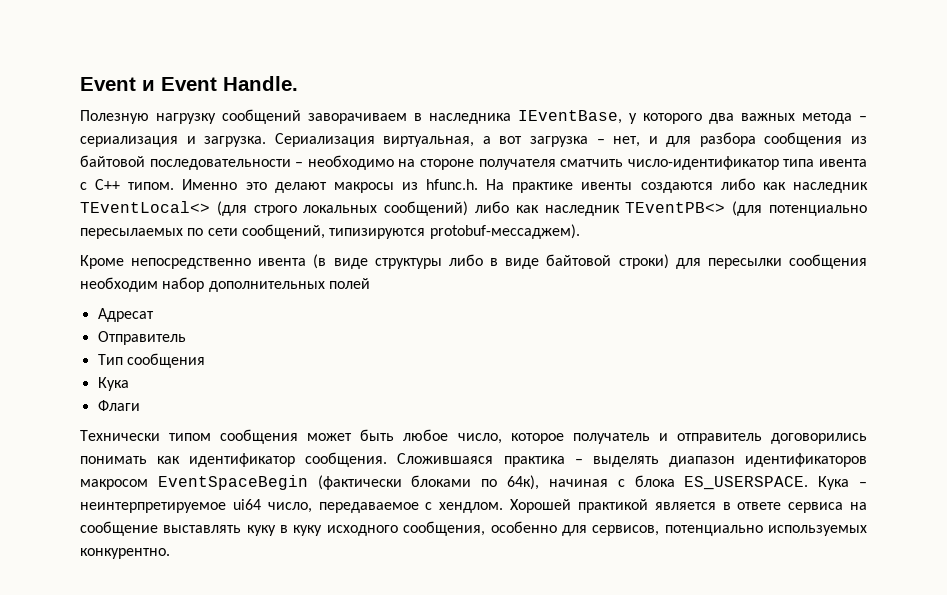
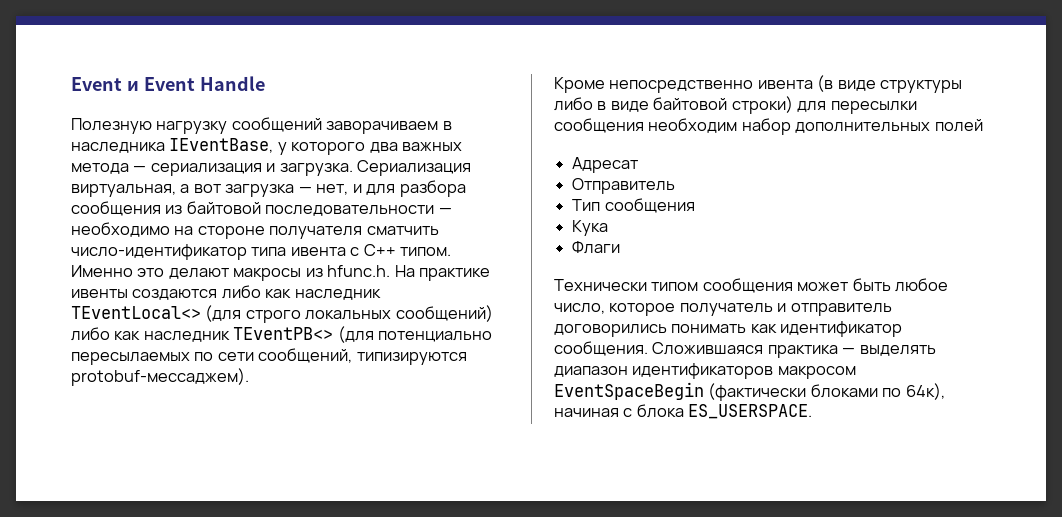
- Event и Event Handle.
+ Event и Event Handle
- Полезную нагрузку сообщений заворачиваем в наследника IEventBase, у которого два важных метода – сериализация и загрузка.
+ Полезную нагрузку сообщений заворачиваем в наследника IEventBase, у которого два важных метода — сериализация и загрузка.
- Сериализация виртуальная, а вот загрузка – нет, и для разбора сообщения из байтовой последовательности – необходимо на стороне получателя сматчить число-идентификатор типа ивента с С++ типом.
+ Сериализация виртуальная, а вот загрузка — нет, и для разбора сообщения из байтовой последовательности — необходимо на стороне получателя сматчить число-идентификатор типа ивента с С++ типом.
- Сложившаяся практика – выделять диапазон идентификаторов макросом EventSpaceBegin (фактически блоками по 64к), начиная с блока ES_USERSPACE. Кука – неинтерпретируемое ui64 число, передаваемое с хендлом. Хорошей практикой является в ответе сервиса на сообщение выставлять куку в куку исходного сообщения, особенно для сервисов, потенциально используемых конкурентно.
+ Сложившаяся практика — выделять диапазон идентификаторов макросом EventSpaceBegin (фактически блоками по 64к), начиная с блока ES_USERSPACE.

